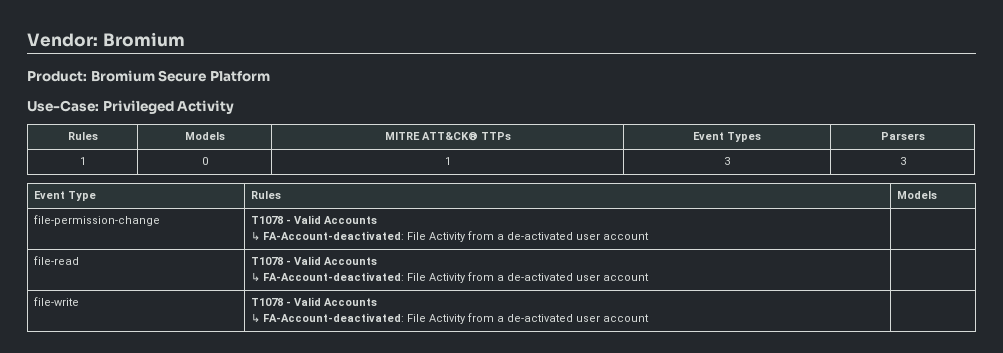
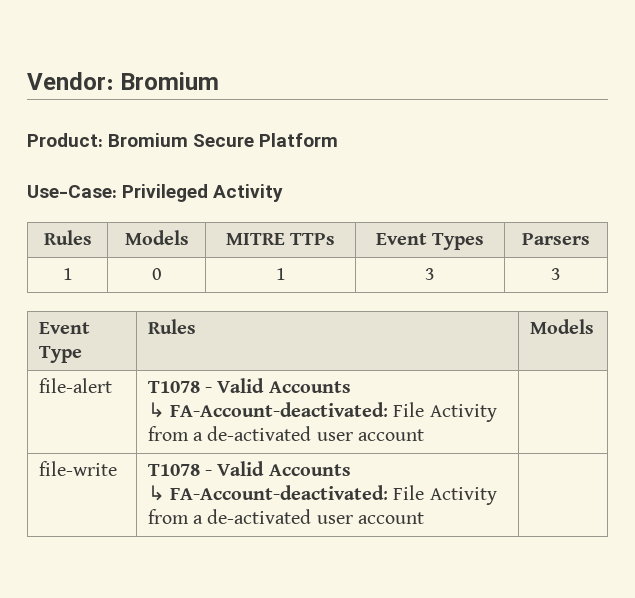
- Rules | Models | MITRE ATT&CK® TTPs | Event Types | Parsers
+ Rules | Models | MITRE TTPs | Event Types | Parsers
- file-permission-change | T1078 - Valid Accounts
- ↳ FA-Account-deactivated: File Activity from a de-activated user account |
- file-read | T1078 - Valid Accounts
+ file-alert | T1078 - Valid Accounts

